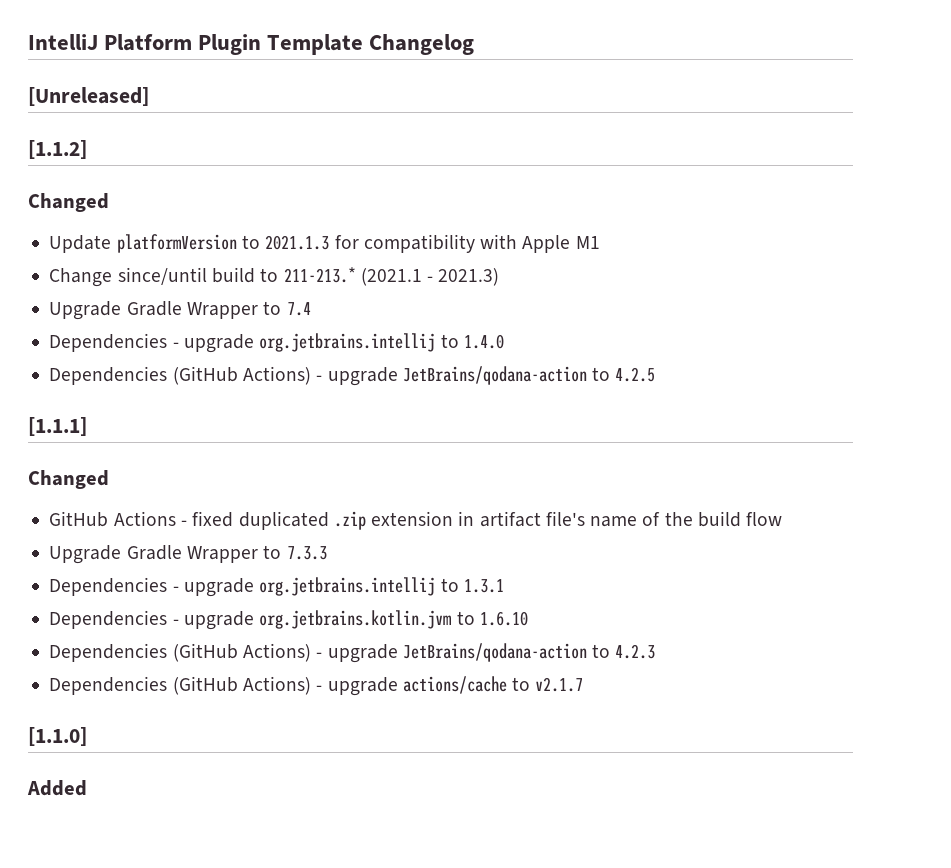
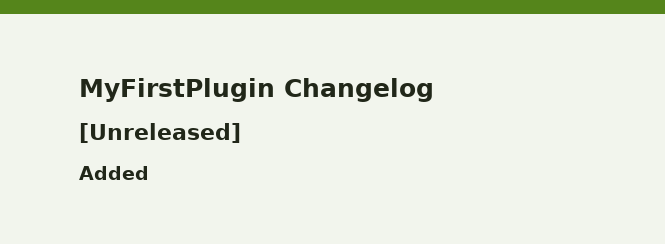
- IntelliJ Platform Plugin Template Changelog
+ MyFirstPlugin Changelog
  [Unreleased]
- [1.1.2]
- Changed
- Update platformVersion to 2021.1.3 for compatibility with Apple M1
- Change since/until build to 211-213.* (2021.1 - 2021.3)
- Upgrade Gradle Wrapper to 7.4
- Dependencies - upgrade org.jetbrains.intellij to 1.4.0
- Dependencies (GitHub Actions) - upgrade JetBrains/qodana-action to 4.2.5
- [1.1.1]
- Changed
- GitHub Actions - fixed duplicated .zip extension in artifact file's name of the build flow
- Upgrade Gradle Wrapper to 7.3.3
- Dependencies - upgrade org.jetbrains.intellij to 1.3.1
- Dependencies - upgrade org.jetbrains.kotlin.jvm to 1.6.10
- Dependencies (GitHub Actions) - upgrade JetBrains/qodana-action to 4.2.3
- Dependencies (GitHub Actions) - upgrade actions/cache to v2.1.7
- [1.1.0]

